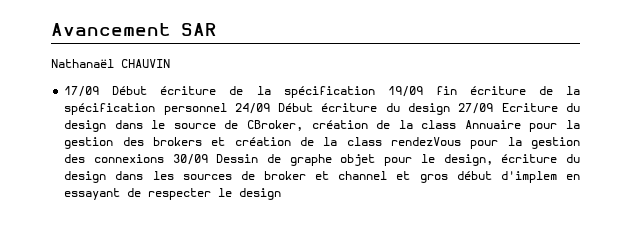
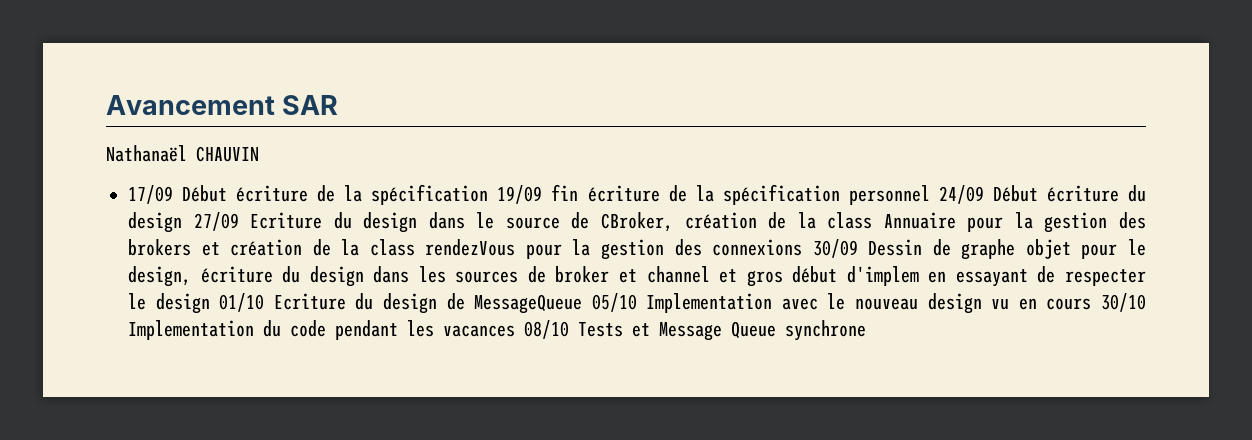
- 17/09 Début écriture de la spécification 19/09 fin écriture de la spécification personnel 24/09 Début écriture du design 27/09 Ecriture du design dans le source de CBroker, création de la class Annuaire pour la gestion des brokers et création de la class rendezVous pour la gestion des connexions 30/09 Dessin de graphe objet pour le design, écriture du design dans les sources de broker et channel et gros début d'implem en essayant de respecter le design
+ 17/09 Début écriture de la spécification 19/09 fin écriture de la spécification personnel 24/09 Début écriture du design 27/09 Ecriture du design dans le source de CBroker, création de la class Annuaire pour la gestion des brokers et création de la class rendezVous pour la gestion des connexions 30/09 Dessin de graphe objet pour le design, écriture du design dans les sources de broker et channel et gros début d'implem en essayant de respecter le design 01/10 Ecriture du design de MessageQueue 05/10 Implementation avec le nouveau design vu en cours 30/10 Implementation du code pendant les vacances 08/10 Tests et Message Queue synchrone

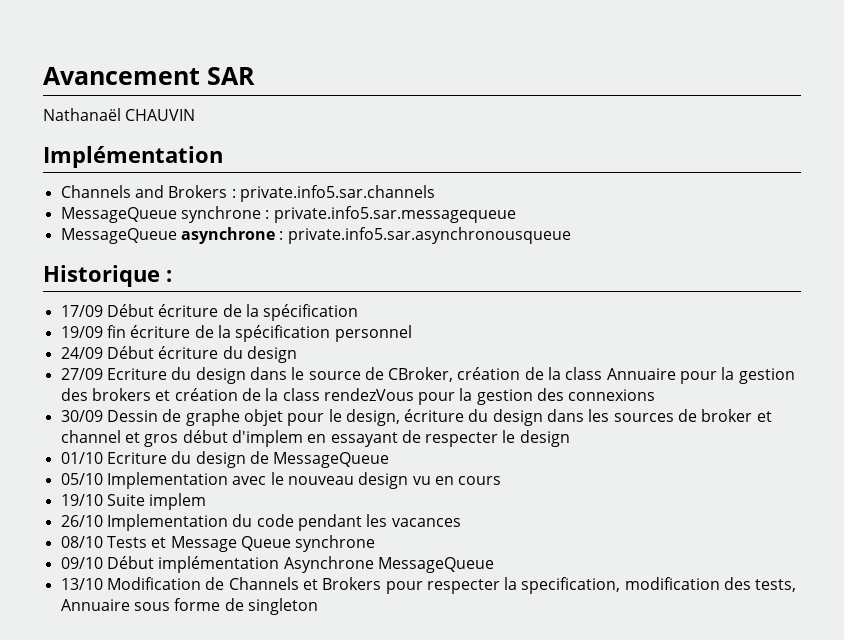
+ Implémentation
+ Channels and Brokers : private.info5.sar.channels
+ MessageQueue synchrone : private.info5.sar.messagequeue
+ MessageQueue asynchrone : private.info5.sar.asynchronousqueue
+ Historique :
- 17/09 Début écriture de la spécification 19/09 fin écriture de la spécification personnel 24/09 Début écriture du design 27/09 Ecriture du design dans le source de CBroker, création de la class Annuaire pour la gestion des brokers et création de la class rendezVous pour la gestion des connexions 30/09 Dessin de graphe objet pour le design, écriture du design dans les sources de broker et channel et gros début d'implem en essayant de respecter le design 01/10 Ecriture du design de MessageQueue 05/10 Implementation avec le nouveau design vu en cours 30/10 Implementation du code pendant les vacances 08/10 Tests et Message Queue synchrone
+ 17/09 Début écriture de la spécification
+ 19/09 fin écriture de la spécification personnel
+ 24/09 Début écriture du design
+ 27/09 Ecriture du design dans le source de CBroker, création de la class Annuaire pour la gestion des brokers et création de la class rendezVous pour la gestion des connexions
+ 30/09 Dessin de graphe objet pour le design, écriture du design dans les sources de broker et channel et gros début d'implem en essayant de respecter le design
+ 01/10 Ecriture du design de MessageQueue
+ 05/10 Implementation avec le nouveau design vu en cours
+ 19/10 Suite implem
+ 26/10 Implementation du code pendant les vacances
+ 08/10 Tests et Message Queue synchrone
+ 09/10 Début implémentation Asynchrone MessageQueue
+ 13/10 Modification de Channels et Brokers pour respecter la specification, modification des tests, Annuaire sous forme de singleton

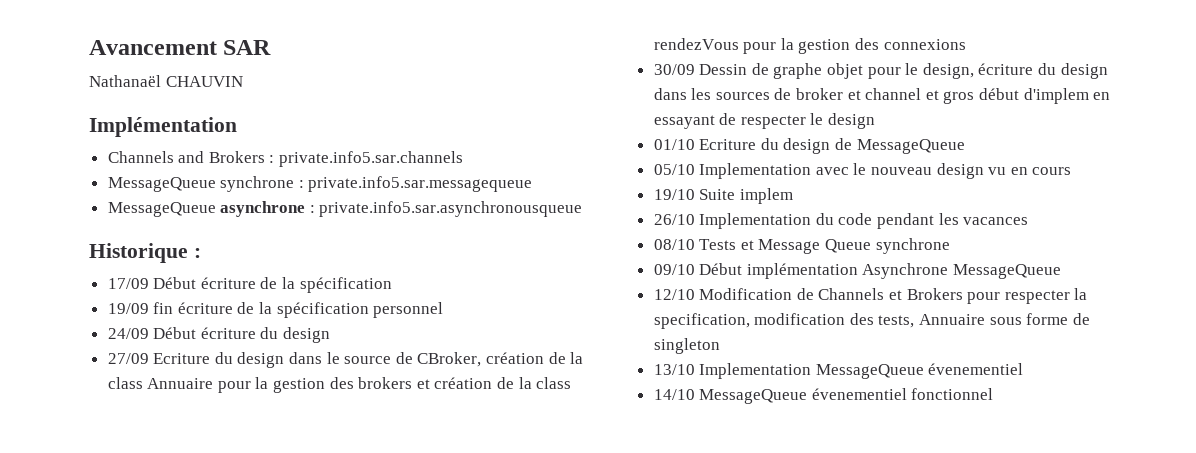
- 13/10 Modification de Channels et Brokers pour respecter la specification, modification des tests, Annuaire sous forme de singleton
+ 12/10 Modification de Channels et Brokers pour respecter la specification, modification des tests, Annuaire sous forme de singleton
+ 13/10 Implementation MessageQueue évenementiel
+ 14/10 MessageQueue évenementiel fonctionnel

